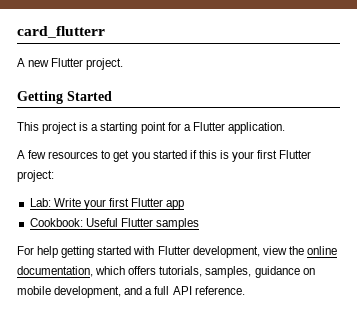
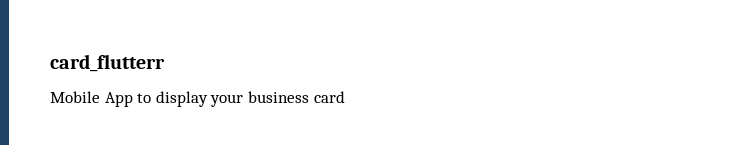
- A new Flutter project.
- Getting Started
- This project is a starting point for a Flutter application.
- A few resources to get you started if this is your first Flutter project:
- Lab: Write your first Flutter app
- Cookbook: Useful Flutter samples
- For help getting started with Flutter development, view the online documentation, which offers tutorials, samples, guidance on mobile development, and a full API reference.
+ Mobile App to display your business card

